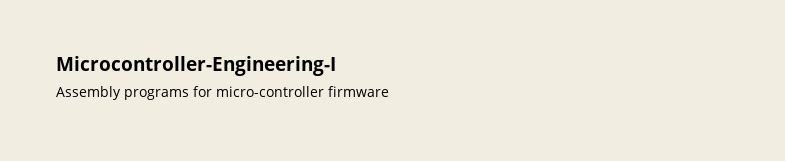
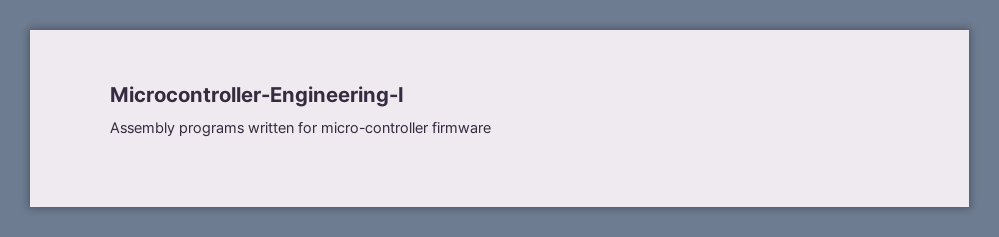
- Assembly programs for micro-controller firmware
+ Assembly programs written for micro-controller firmware

